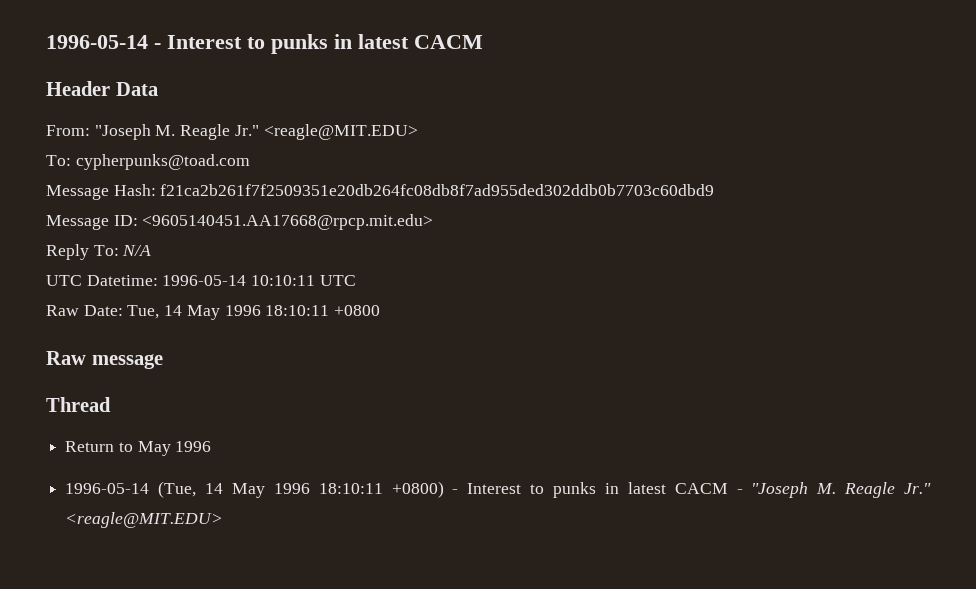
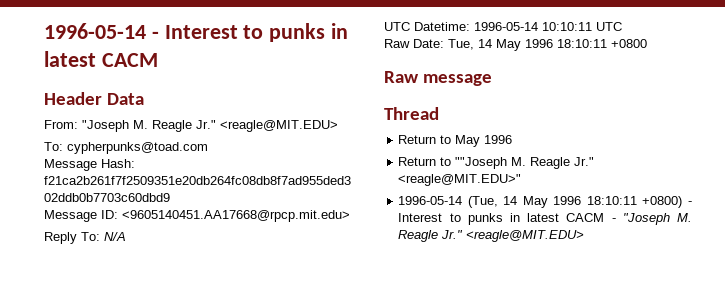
+ Return to ""Joseph M. Reagle Jr." <reagle@MIT.EDU>"

